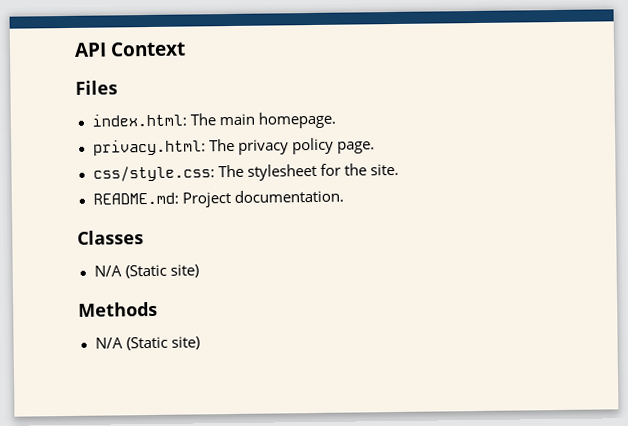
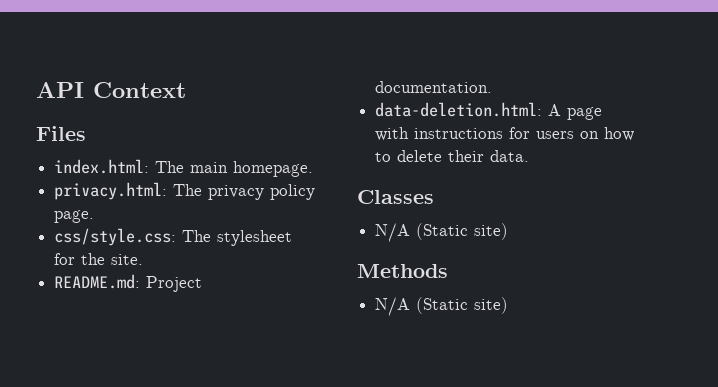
+ data-deletion.html: A page with instructions for users on how to delete their data.

